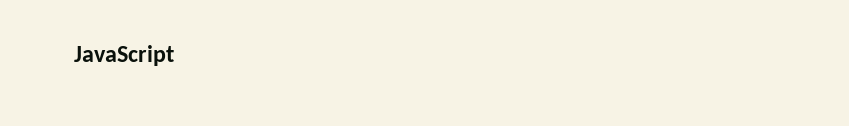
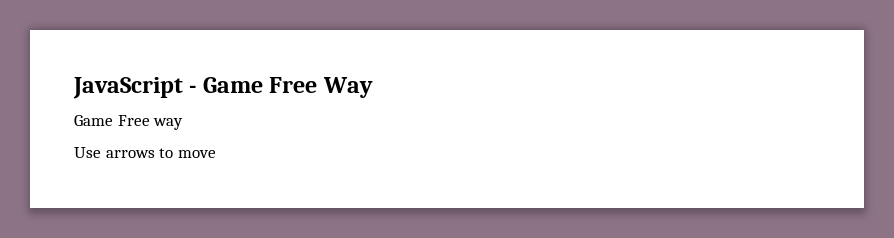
- JavaScript
+ JavaScript - Game Free Way
+ Game Free way
+ Use arrows to move

